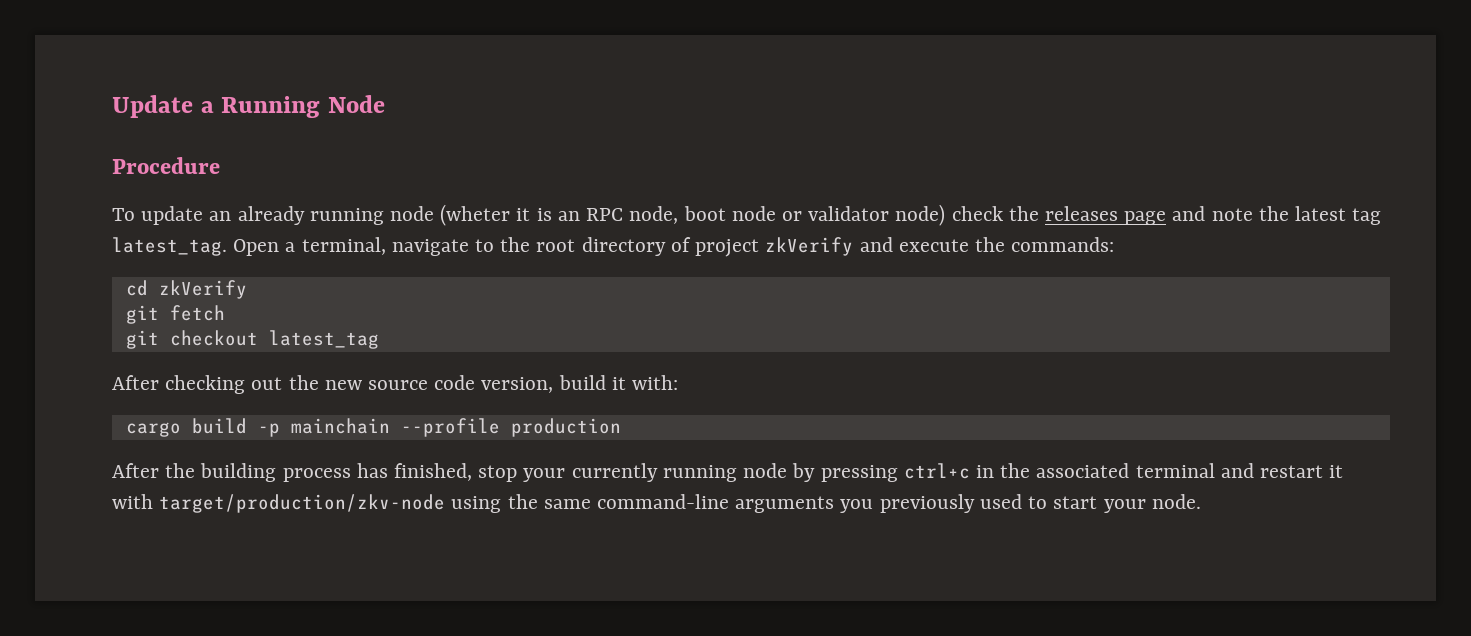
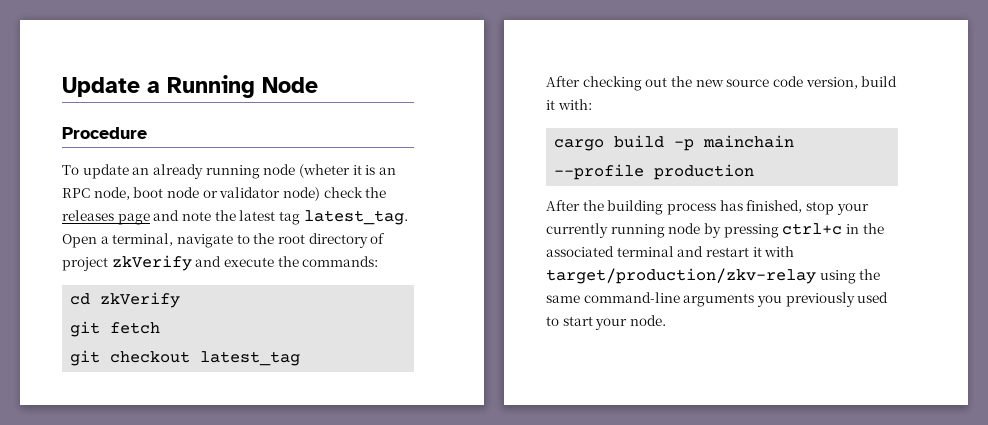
- After the building process has finished, stop your currently running node by pressing ctrl+c in the associated terminal and restart it with target/production/zkv-node using the same command-line arguments you previously used to start your node.
+ After the building process has finished, stop your currently running node by pressing ctrl+c in the associated terminal and restart it with target/production/zkv-relay using the same command-line arguments you previously used to start your node.

